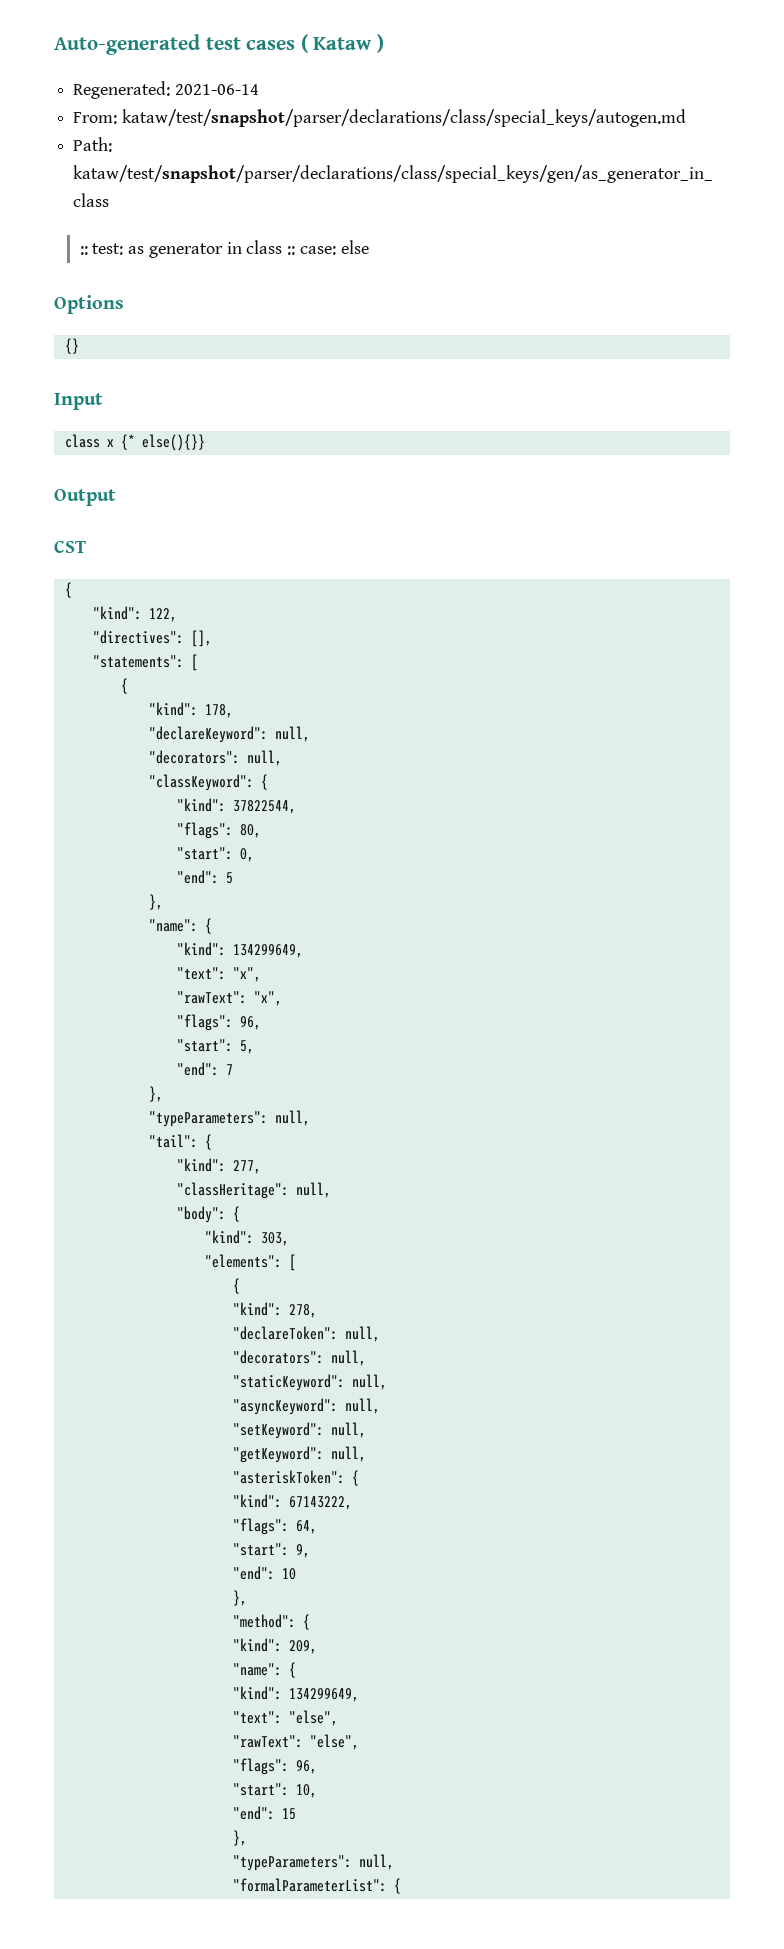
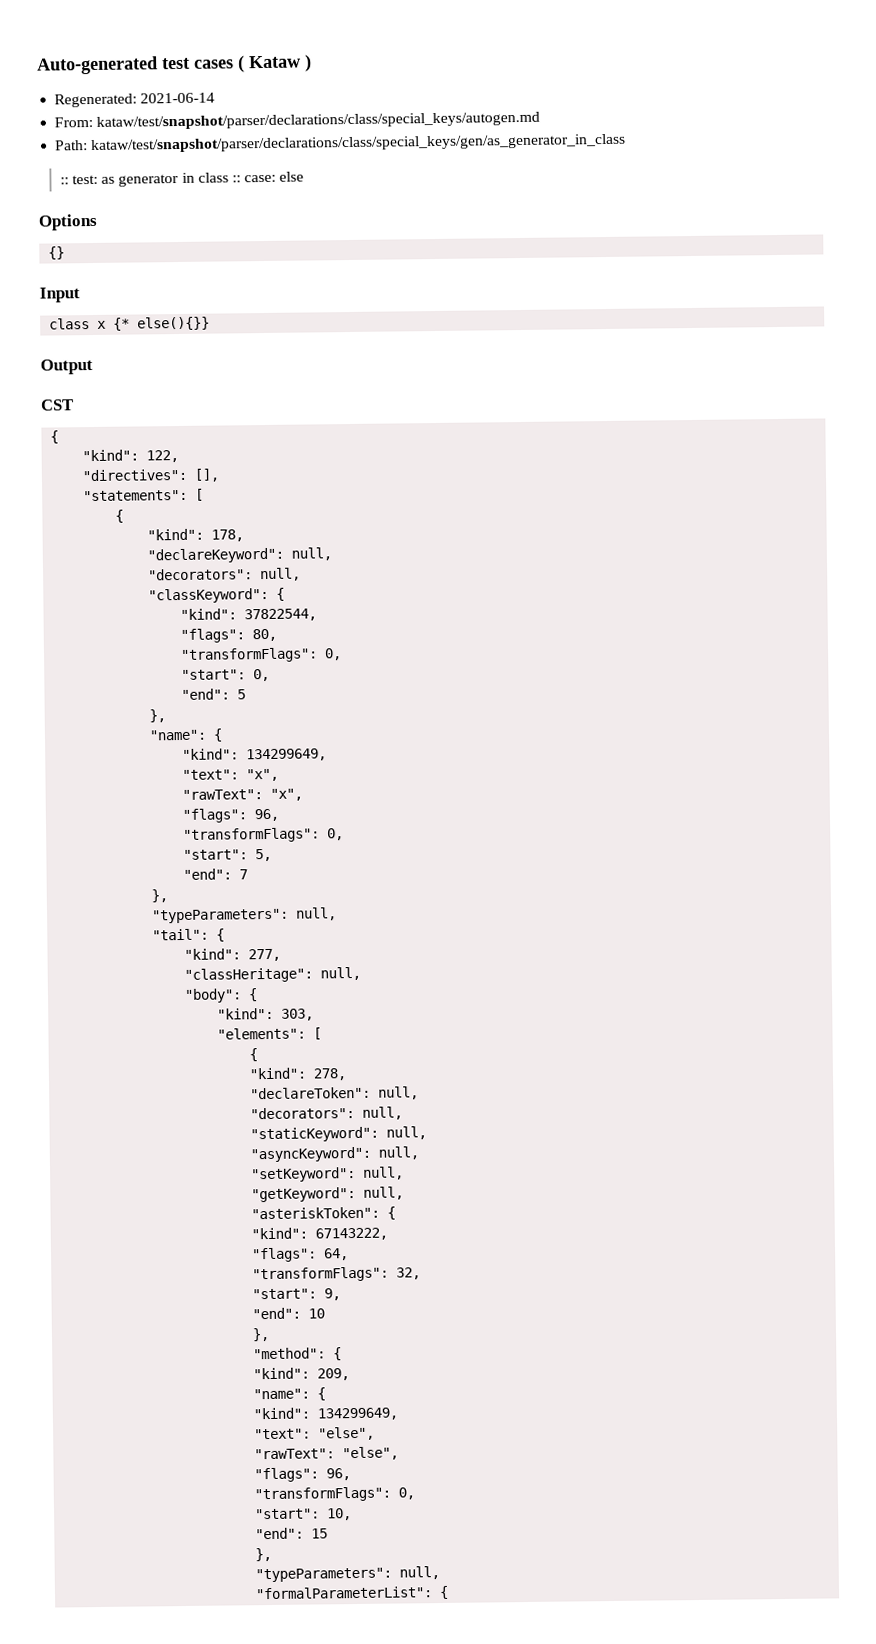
  "flags": 80,
+ "transformFlags": 0,
  "rawText": "x",
  "flags": 96,
+ "transformFlags": 0,
+ "transformFlags": 32,
  "rawText": "else",
  "flags": 96,
+ "transformFlags": 0,

